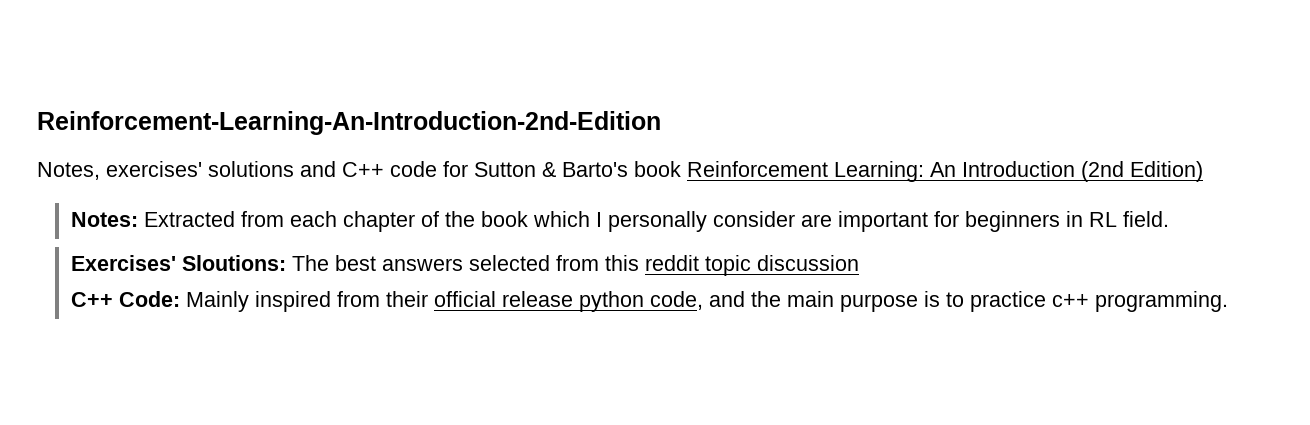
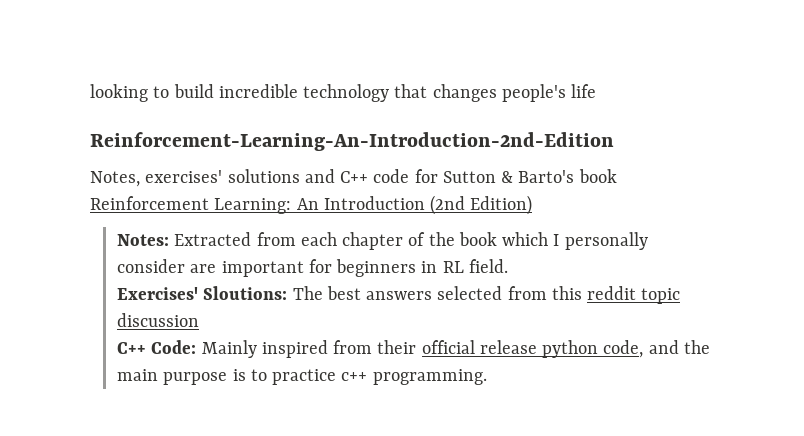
+ looking to build incredible technology that changes people's life

